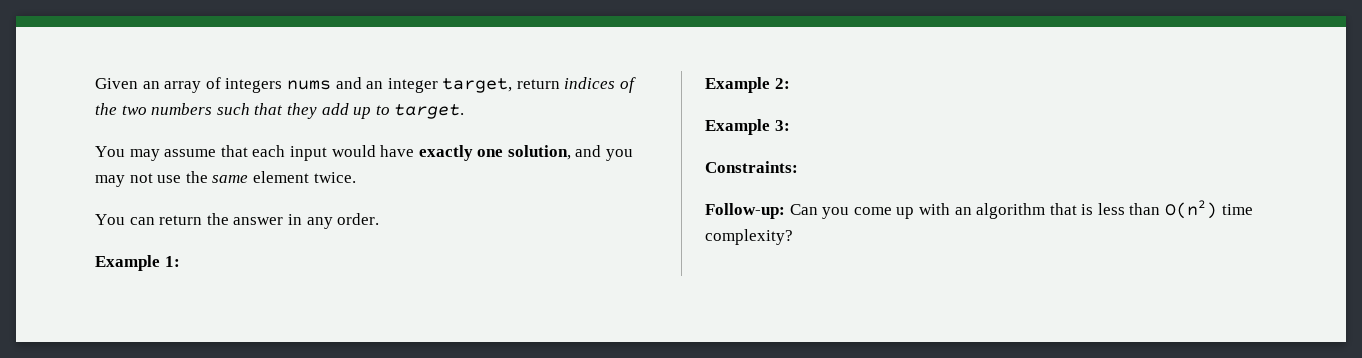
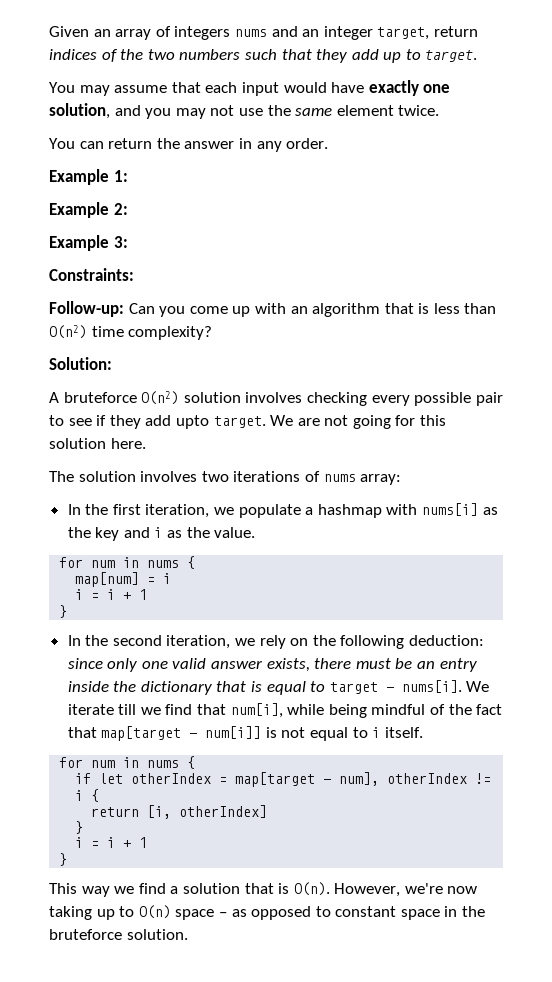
+ Solution:
+ A bruteforce O(n2) solution involves checking every possible pair to see if they add upto target. We are not going for this solution here.
+ The solution involves two iterations of nums array:
+ In the first iteration, we populate a hashmap with nums[i] as the key and i as the value.
+ for num in nums {
+ map[num] = i
+ i = i + 1
+ }
+ In the second iteration, we rely on the following deduction: since only one valid answer exists, there must be an entry inside the dictionary that is equal to target - nums[i]. We iterate till we find that num[i], while being mindful of the fact that map[target - num[i]] is not equal to i itself.
+ for num in nums {
+ if let otherIndex = map[target - num], otherIndex != i {
+ return [i, otherIndex]
+ }
+ i = i + 1
+ }
+ This way we find a solution that is O(n). However, we're now taking up to O(n) space – as opposed to constant space in the bruteforce solution.

